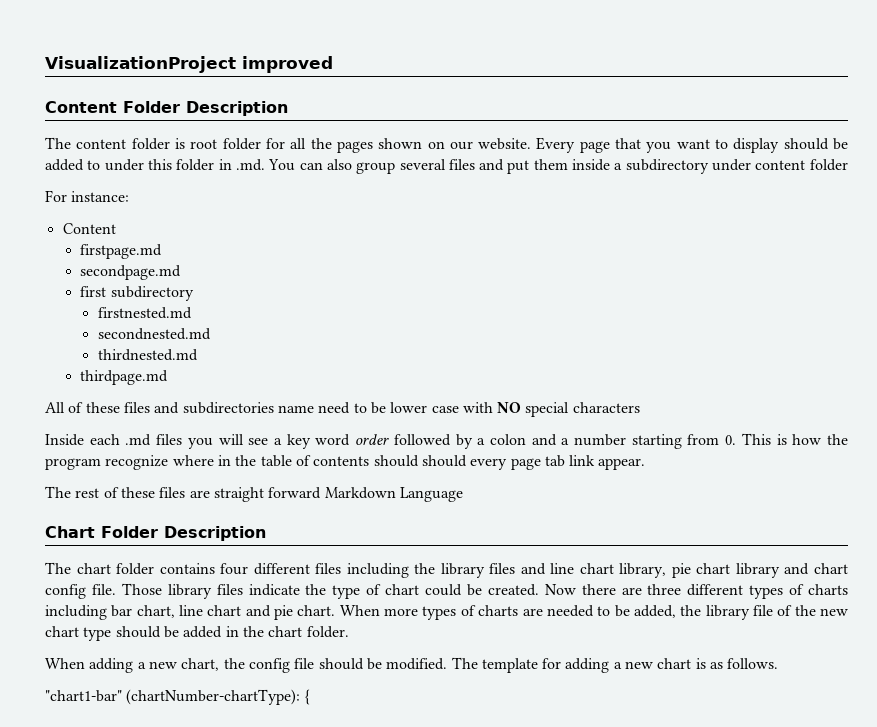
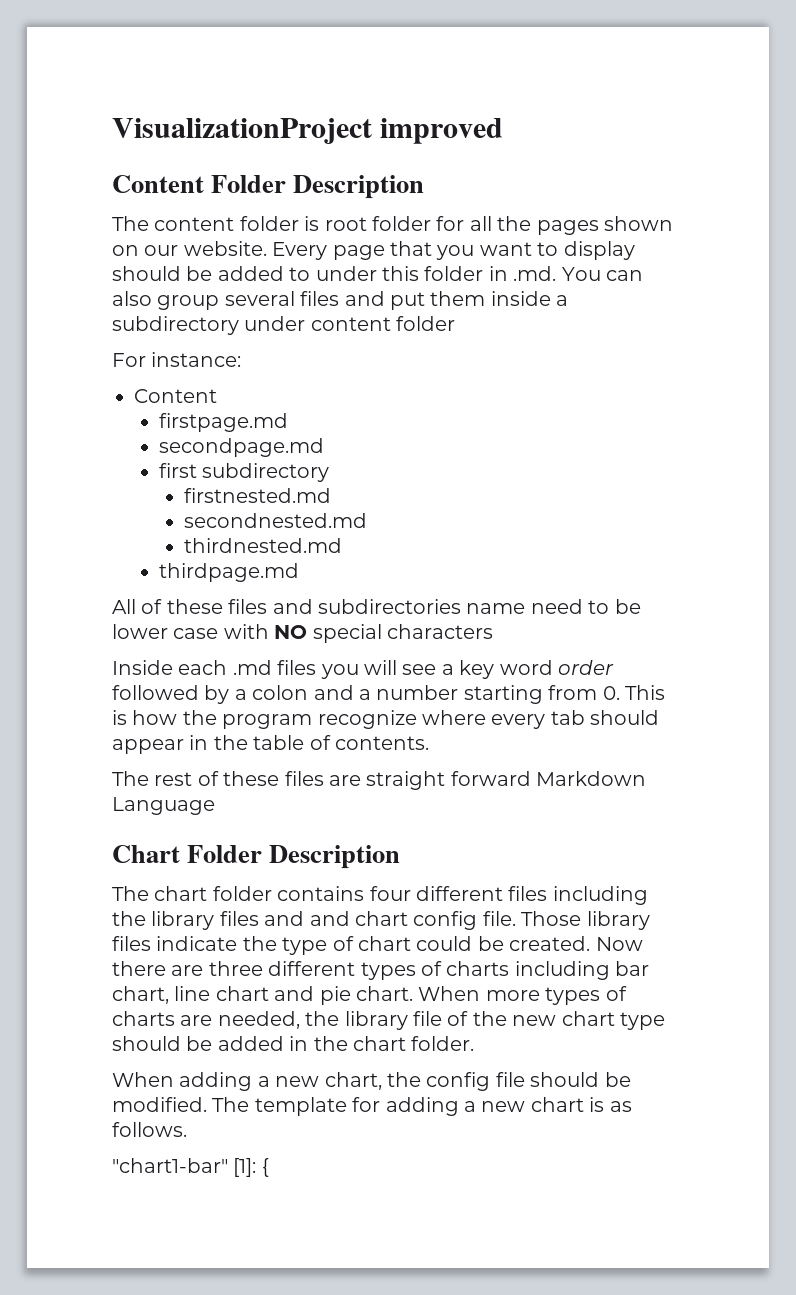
- Inside each .md files you will see a key word order followed by a colon and a number starting from 0. This is how the program recognize where in the table of contents should should every page tab link appear.
+ Inside each .md files you will see a key word order followed by a colon and a number starting from 0. This is how the program recognize where every tab should appear in the table of contents.
- The chart folder contains four different files including the library files and line chart library, pie chart library and chart config file.
+ The chart folder contains four different files including the library files and and chart config file.
- When more types of charts are needed to be added, the library file of the new chart type should be added in the chart folder.
+ When more types of charts are needed, the library file of the new chart type should be added in the chart folder.
- "chart1-bar" (chartNumber-chartType): {
+ "chart1-bar" [1]: {

